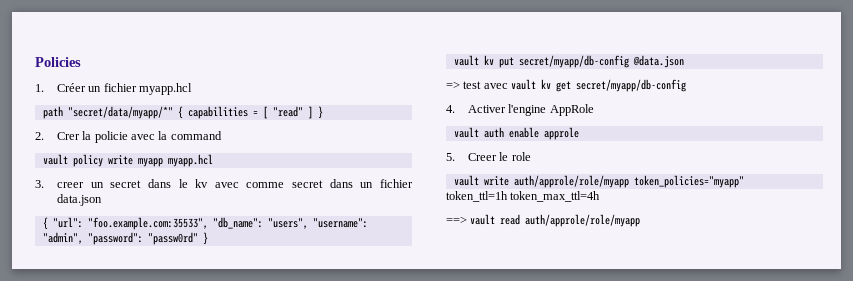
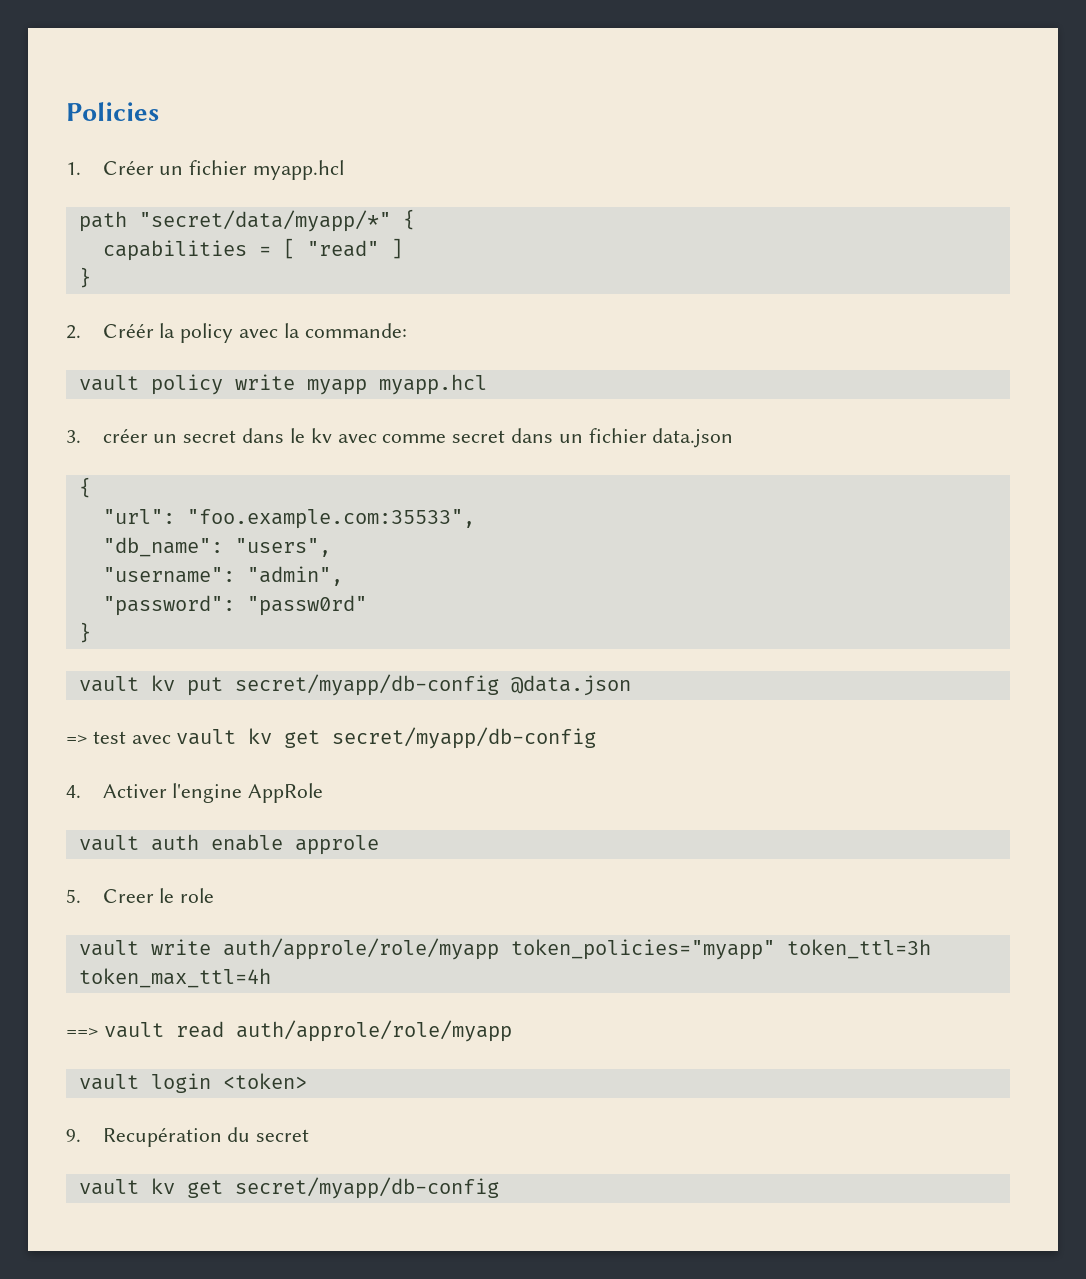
- path "secret/data/myapp/*" { capabilities = [ "read" ] }
+ path "secret/data/myapp/*" {
+ capabilities = [ "read" ]
+ }
- 2. Crer la policie avec la command
+ 2. Créér la policy avec la commande:
- 3. creer un secret dans le kv avec comme secret dans un fichier data.json
- { "url": "foo.example.com:35533", "db_name": "users", "username": "admin", "password": "passw0rd" }
+ 3. créer un secret dans le kv avec comme secret dans un fichier data.json
+ {
+ "url": "foo.example.com:35533",
+ "db_name": "users",
+ "username": "admin",
+ "password": "passw0rd"
+ }
- vault write auth/approle/role/myapp token_policies="myapp"
- token_ttl=1h token_max_ttl=4h
+ vault write auth/approle/role/myapp token_policies="myapp" token_ttl=3h token_max_ttl=4h
+ vault login <token>
+ 9. Recupération du secret
+ vault kv get secret/myapp/db-config

